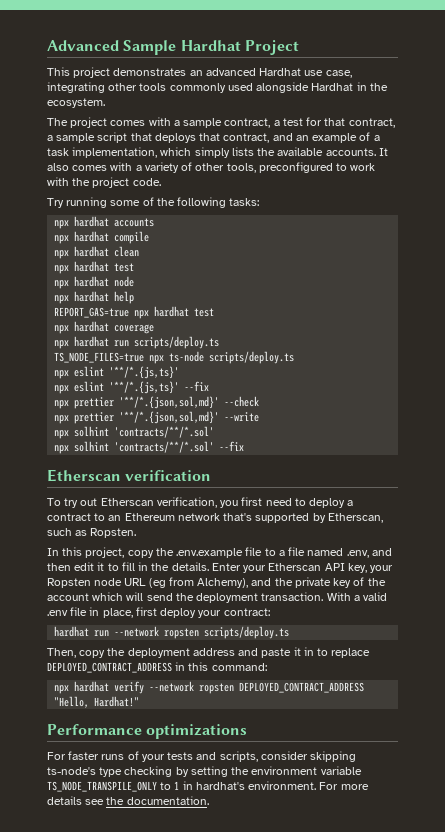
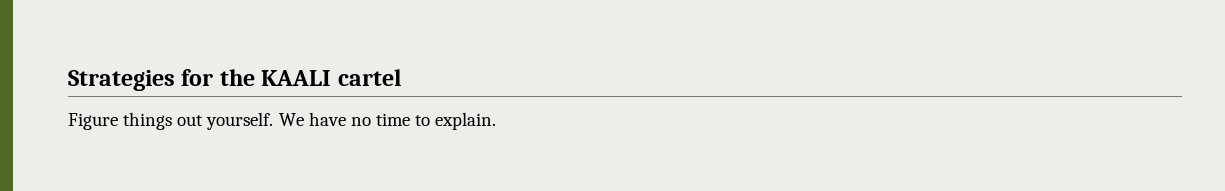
- Advanced Sample Hardhat Project
- This project demonstrates an advanced Hardhat use case, integrating other tools commonly used alongside Hardhat in the ecosystem.
- The project comes with a sample contract, a test for that contract, a sample script that deploys that contract, and an example of a task implementation, which simply lists the available accounts. It also comes with a variety of other tools, preconfigured to work with the project code.
- Try running some of the following tasks:
- npx hardhat accounts
- npx hardhat compile
- npx hardhat clean
- npx hardhat test
- npx hardhat node
- npx hardhat help
- REPORT_GAS=true npx hardhat test
- npx hardhat coverage
- npx hardhat run scripts/deploy.ts
- TS_NODE_FILES=true npx ts-node scripts/deploy.ts
- npx eslint '**/*.{js,ts}'
- npx eslint '**/*.{js,ts}' --fix
- npx prettier '**/*.{json,sol,md}' --check
- npx prettier '**/*.{json,sol,md}' --write
- npx solhint 'contracts/**/*.sol'
- npx solhint 'contracts/**/*.sol' --fix
- Etherscan verification
- To try out Etherscan verification, you first need to deploy a contract to an Ethereum network that's supported by Etherscan, such as Ropsten.
- In this project, copy the .env.example file to a file named .env, and then edit it to fill in the details. Enter your Etherscan API key, your Ropsten node URL (eg from Alchemy), and the private key of the account which will send the deployment transaction. With a valid .env file in place, first deploy your contract:
- hardhat run --network ropsten scripts/deploy.ts
- Then, copy the deployment address and paste it in to replace DEPLOYED_CONTRACT_ADDRESS in this command:
- npx hardhat verify --network ropsten DEPLOYED_CONTRACT_ADDRESS "Hello, Hardhat!"
- Performance optimizations
- For faster runs of your tests and scripts, consider skipping ts-node's type checking by setting the environment variable TS_NODE_TRANSPILE_ONLY to 1 in hardhat's environment. For more details see the documentation.
+ Strategies for the KAALI cartel
+ Figure things out yourself. We have no time to explain.

